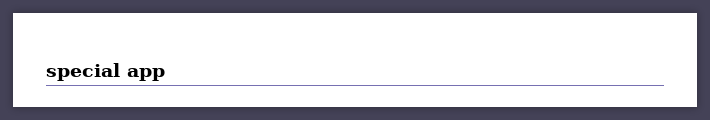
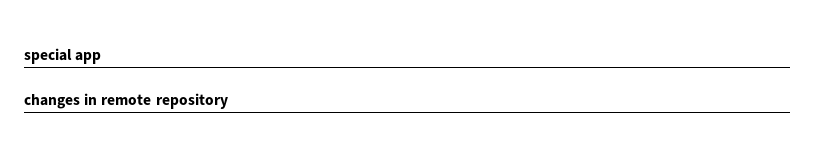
+ changes in remote repository

